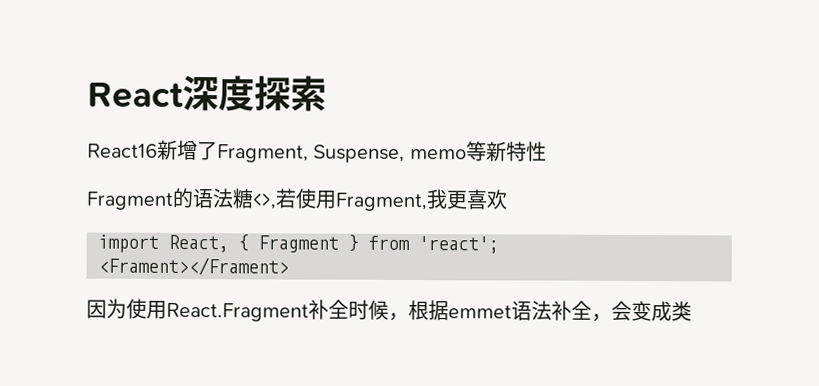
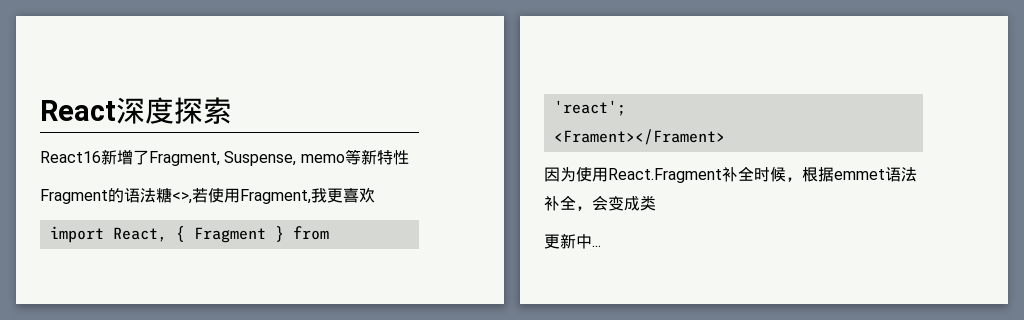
+ 更新中...

